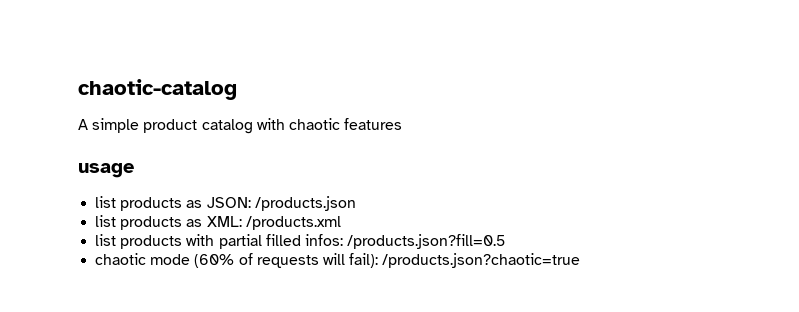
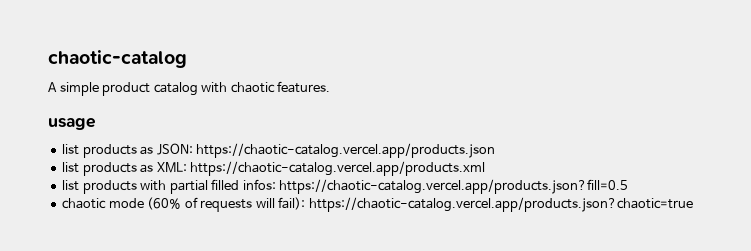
- A simple product catalog with chaotic features
+ A simple product catalog with chaotic features.
- list products as JSON: /products.json
+ list products as JSON: https://chaotic-catalog.vercel.app/products.json
- list products as XML: /products.xml
+ list products as XML: https://chaotic-catalog.vercel.app/products.xml
- list products with partial filled infos: /products.json?fill=0.5
+ list products with partial filled infos: https://chaotic-catalog.vercel.app/products.json?fill=0.5
- chaotic mode (60% of requests will fail): /products.json?chaotic=true
+ chaotic mode (60% of requests will fail): https://chaotic-catalog.vercel.app/products.json?chaotic=true

